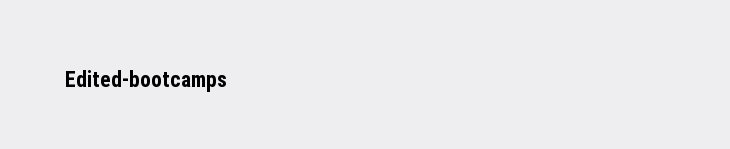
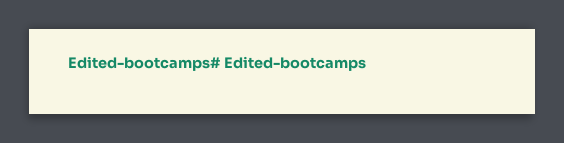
- Edited-bootcamps
+ Edited-bootcamps# Edited-bootcamps

